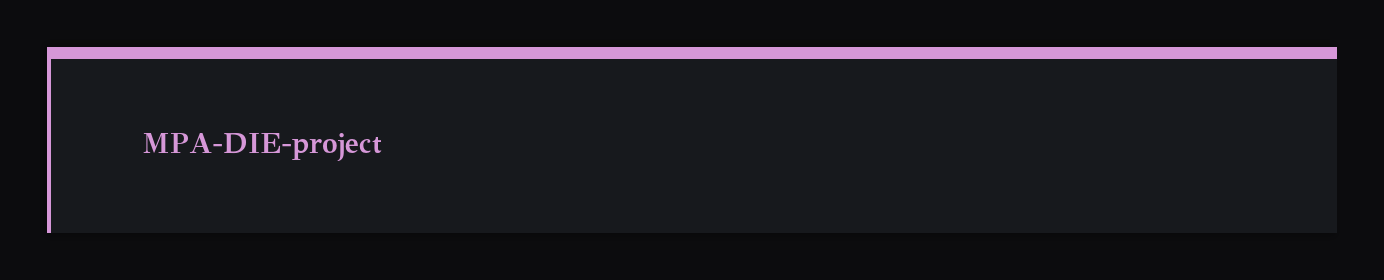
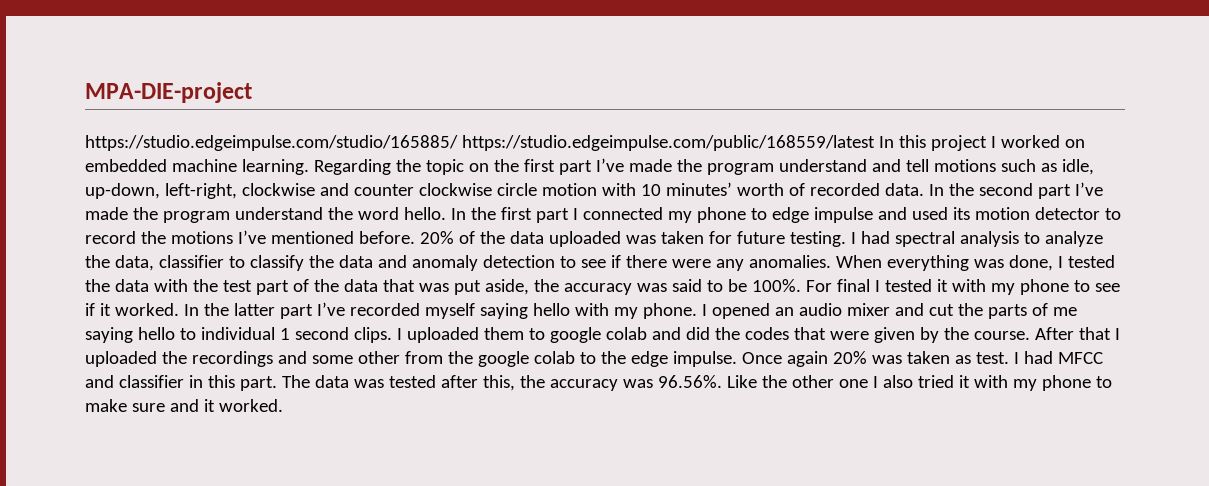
+ https://studio.edgeimpulse.com/studio/165885/ https://studio.edgeimpulse.com/public/168559/latest In this project I worked on embedded machine learning. Regarding the topic on the first part I’ve made the program understand and tell motions such as idle, up-down, left-right, clockwise and counter clockwise circle motion with 10 minutes’ worth of recorded data. In the second part I’ve made the program understand the word hello. In the first part I connected my phone to edge impulse and used its motion detector to record the motions I’ve mentioned before. 20% of the data uploaded was taken for future testing. I had spectral analysis to analyze the data, classifier to classify the data and anomaly detection to see if there were any anomalies. When everything was done, I tested the data with the test part of the data that was put aside, the accuracy was said to be 100%. For final I tested it with my phone to see if it worked. In the latter part I’ve recorded myself saying hello with my phone. I opened an audio mixer and cut the parts of me saying hello to individual 1 second clips. I uploaded them to google colab and did the codes that were given by the course. After that I uploaded the recordings and some other from the google colab to the edge impulse. Once again 20% was taken as test. I had MFCC and classifier in this part. The data was tested after this, the accuracy was 96.56%. Like the other one I also tried it with my phone to make sure and it worked.

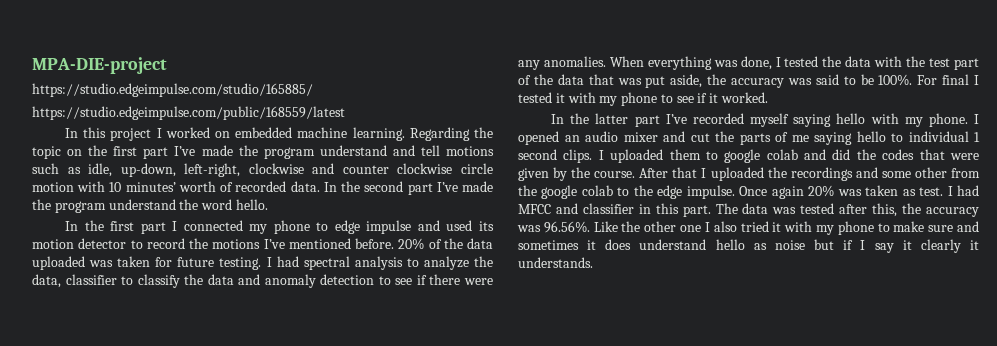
- https://studio.edgeimpulse.com/studio/165885/ https://studio.edgeimpulse.com/public/168559/latest In this project I worked on embedded machine learning.
+ https://studio.edgeimpulse.com/studio/165885/
+ https://studio.edgeimpulse.com/public/168559/latest
+ In this project I worked on embedded machine learning.
- In the second part I’ve made the program understand the word hello. In the first part I connected my phone to edge impulse and used its motion detector to record the motions I’ve mentioned before.
+ In the second part I’ve made the program understand the word hello.
+ In the first part I connected my phone to edge impulse and used its motion detector to record the motions I’ve mentioned before.
- For final I tested it with my phone to see if it worked. In the latter part I’ve recorded myself saying hello with my phone.
+ For final I tested it with my phone to see if it worked.
+ In the latter part I’ve recorded myself saying hello with my phone.
- The data was tested after this, the accuracy was 96.56%. Like the other one I also tried it with my phone to make sure and it worked.
+ The data was tested after this, the accuracy was 96.56%. Like the other one I also tried it with my phone to make sure and sometimes it does understand hello as noise but if I say it clearly it understands.

